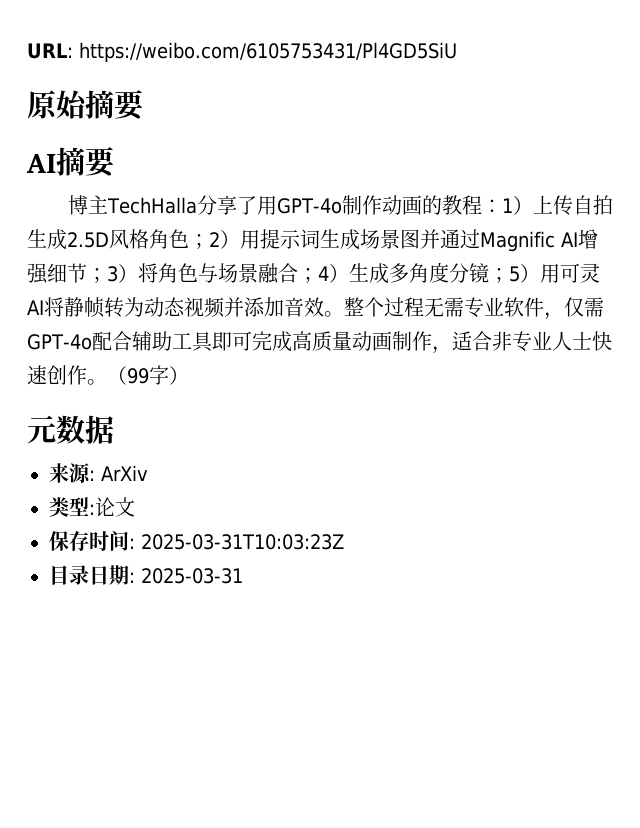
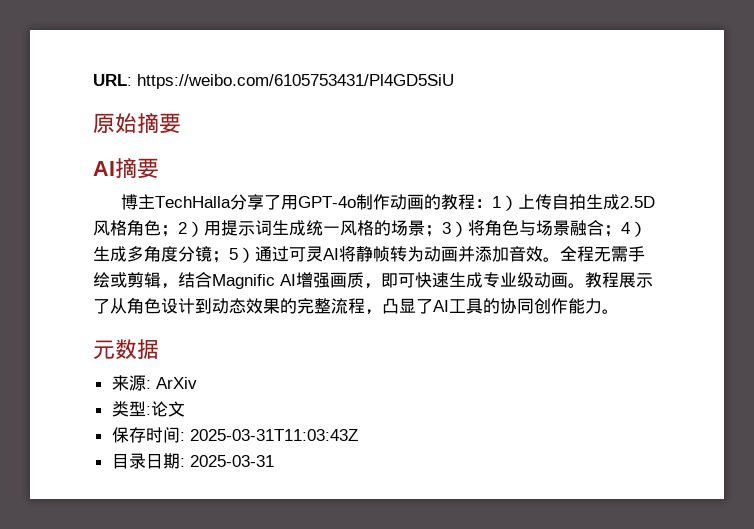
- 博主TechHalla分享了用GPT-4o制作动画的教程：1）上传自拍生成2.5D风格角色；2）用提示词生成场景图并通过Magnific AI增强细节；3）将角色与场景融合；4）生成多角度分镜；5）用可灵AI将静帧转为动态视频并添加音效。
+ 博主TechHalla分享了用GPT-4o制作动画的教程：1）上传自拍生成2.5D风格角色；2）用提示词生成统一风格的场景；3）将角色与场景融合；4）生成多角度分镜；5）通过可灵AI将静帧转为动画并添加音效。
- 整个过程无需专业软件，仅需GPT-4o配合辅助工具即可完成高质量动画制作，适合非专业人士快速创作。（99字）
+ 全程无需手绘或剪辑，结合Magnific AI增强画质，即可快速生成专业级动画。教程展示了从角色设计到动态效果的完整流程，凸显了AI工具的协同创作能力。
- 保存时间: 2025-03-31T10:03:23Z
+ 保存时间: 2025-03-31T11:03:43Z

